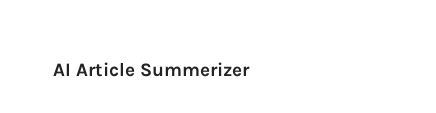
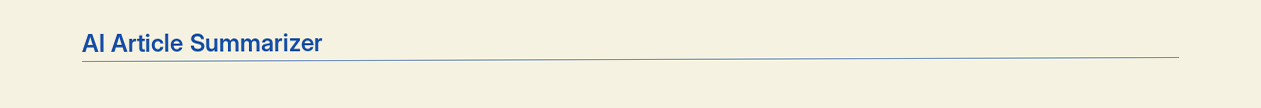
- AI Article Summerizer
+ AI Article Summarizer

